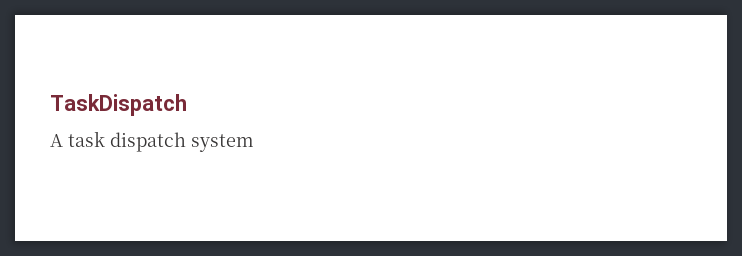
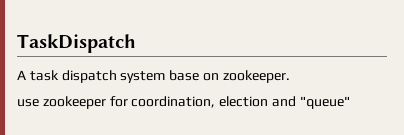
- A task dispatch system
+ A task dispatch system base on zookeeper.
+ use zookeeper for coordination, election and "queue"

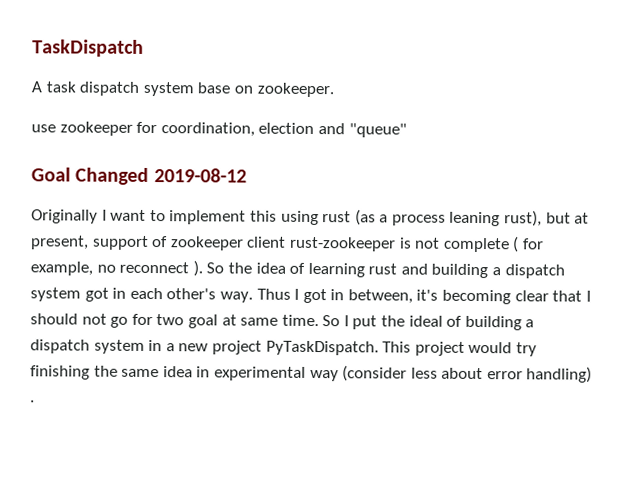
+ Goal Changed 2019-08-12
+ Originally I want to implement this using rust (as a process leaning rust), but at present, support of zookeeper client rust-zookeeper is not complete ( for example, no reconnect ). So the idea of learning rust and building a dispatch system got in each other's way. Thus I got in between, it's becoming clear that I should not go for two goal at same time. So I put the ideal of building a dispatch system in a new project PyTaskDispatch. This project would try finishing the same idea in experimental way (consider less about error handling) .

